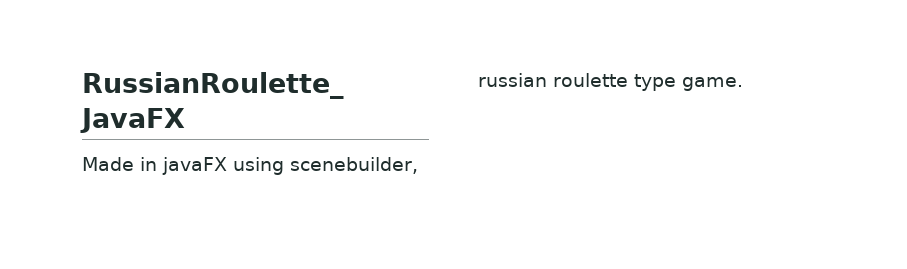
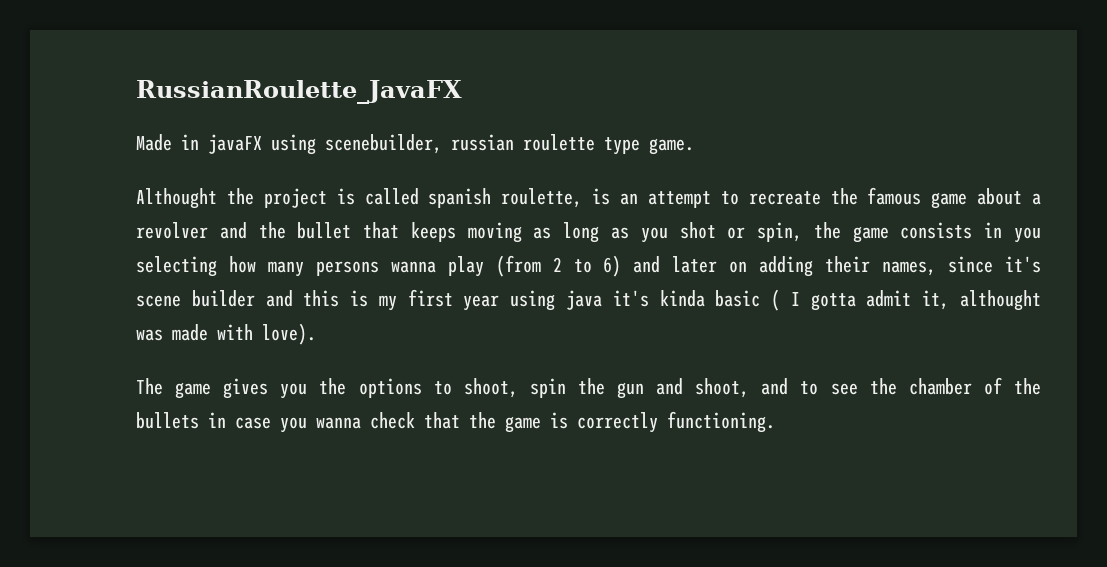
+ Althought the project is called spanish roulette, is an attempt to recreate the famous game about a revolver and the bullet that keeps moving as long as you shot or spin, the game consists in you selecting how many persons wanna play (from 2 to 6) and later on adding their names, since it's scene builder and this is my first year using java it's kinda basic ( I gotta admit it, althought was made with love).
+ The game gives you the options to shoot, spin the gun and shoot, and to see the chamber of the bullets in case you wanna check that the game is correctly functioning.

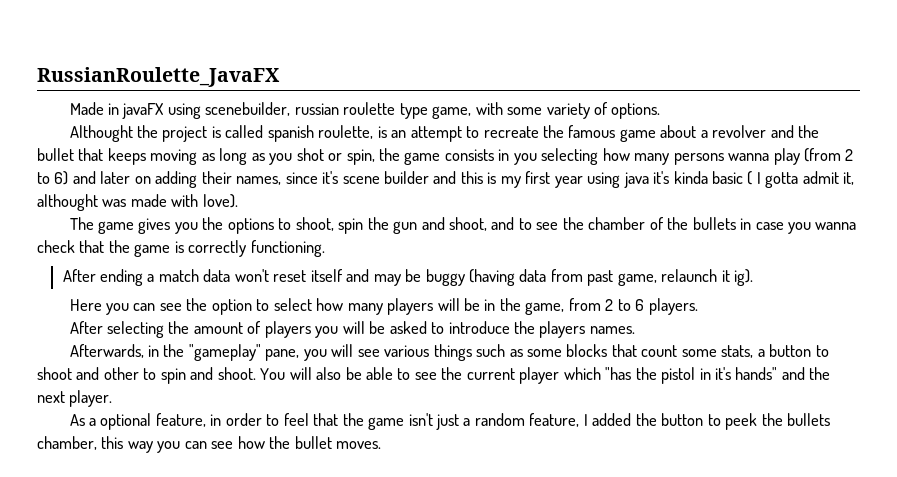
- Made in javaFX using scenebuilder, russian roulette type game.
+ Made in javaFX using scenebuilder, russian roulette type game, with some variety of options.
+ After ending a match data won't reset itself and may be buggy (having data from past game, relaunch it ig).
+ Here you can see the option to select how many players will be in the game, from 2 to 6 players.
+ After selecting the amount of players you will be asked to introduce the players names.
+ Afterwards, in the "gameplay" pane, you will see various things such as some blocks that count some stats, a button to shoot and other to spin and shoot. You will also be able to see the current player which "has the pistol in it's hands" and the next player.
+ As a optional feature, in order to feel that the game isn't just a random feature, I added the button to peek the bullets chamber, this way you can see how the bullet moves.

